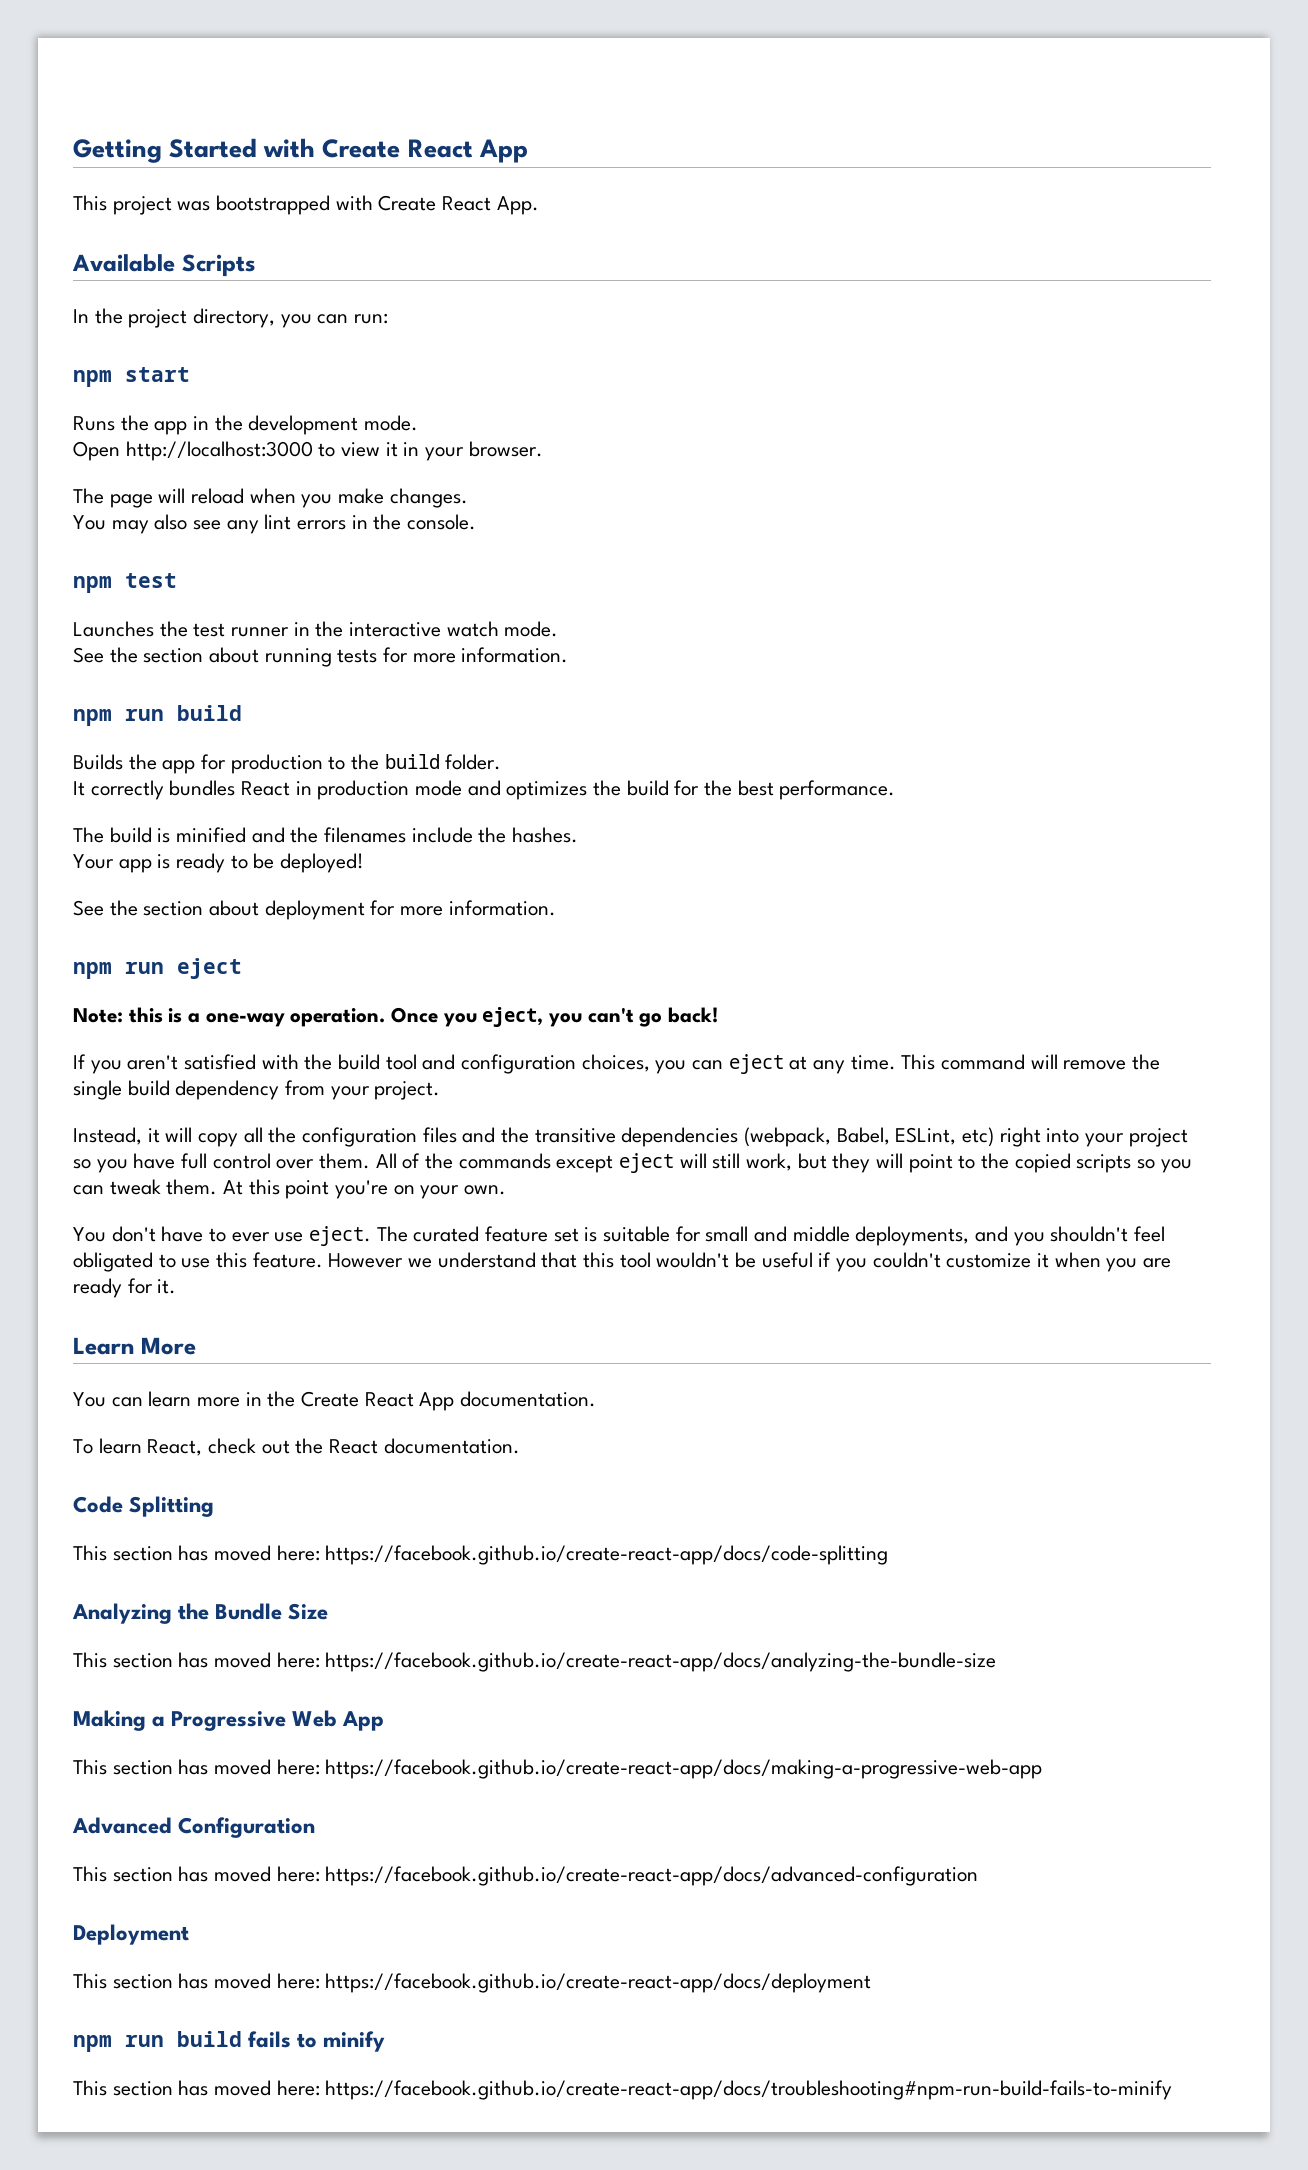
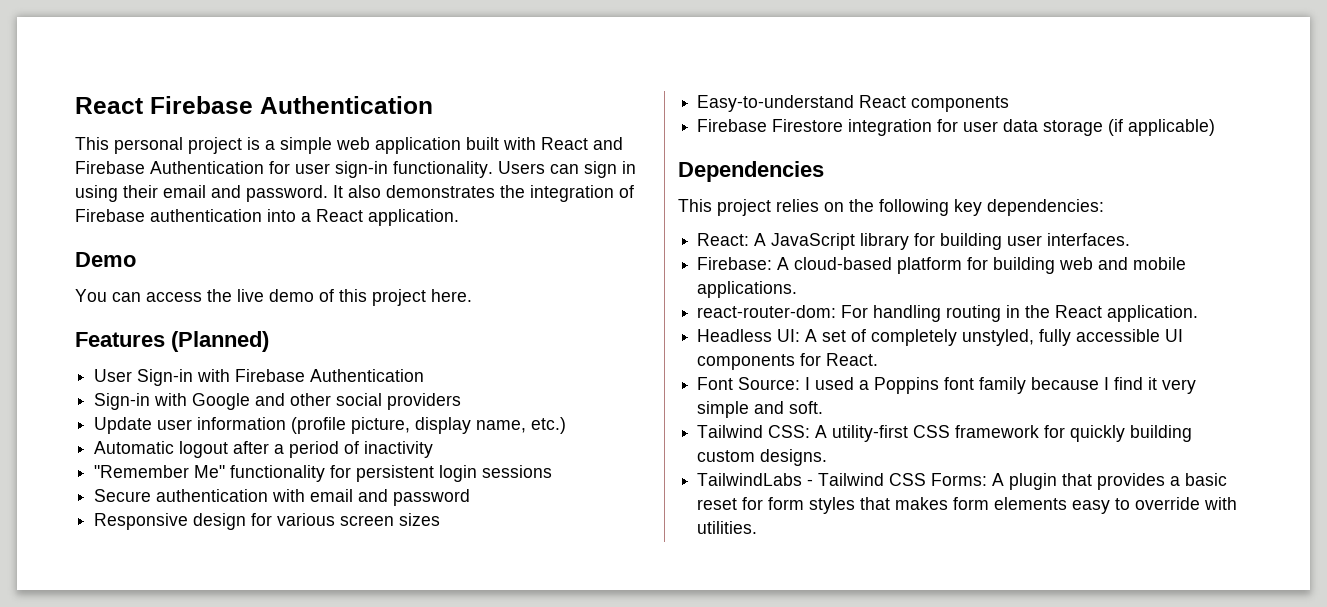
- Getting Started with Create React App
- This project was bootstrapped with Create React App.
- Available Scripts
- In the project directory, you can run:
- npm start
- Runs the app in the development mode.
- Open http://localhost:3000 to view it in your browser.
- The page will reload when you make changes.
- You may also see any lint errors in the console.
- npm test
- Launches the test runner in the interactive watch mode.
- See the section about running tests for more information.
- npm run build
- Builds the app for production to the build folder.
- It correctly bundles React in production mode and optimizes the build for the best performance.
- The build is minified and the filenames include the hashes.
- Your app is ready to be deployed!
- See the section about deployment for more information.
- npm run eject
- Note: this is a one-way operation. Once you eject, you can't go back!
- If you aren't satisfied with the build tool and configuration choices, you can eject at any time. This command will remove the single build dependency from your project.
- Instead, it will copy all the configuration files and the transitive dependencies (webpack, Babel, ESLint, etc) right into your project so you have full control over them. All of the commands except eject will still work, but they will point to the copied scripts so you can tweak them. At this point you're on your own.
- You don't have to ever use eject. The curated feature set is suitable for small and middle deployments, and you shouldn't feel obligated to use this feature. However we understand that this tool wouldn't be useful if you couldn't customize it when you are ready for it.
- Learn More
- You can learn more in the Create React App documentation.
- To learn React, check out the React documentation.
- Code Splitting
- This section has moved here: https://facebook.github.io/create-react-app/docs/code-splitting
- Analyzing the Bundle Size
- This section has moved here: https://facebook.github.io/create-react-app/docs/analyzing-the-bundle-size
- Making a Progressive Web App
- This section has moved here: https://facebook.github.io/create-react-app/docs/making-a-progressive-web-app
- Advanced Configuration
- This section has moved here: https://facebook.github.io/create-react-app/docs/advanced-configuration
- Deployment
- This section has moved here: https://facebook.github.io/create-react-app/docs/deployment
- npm run build fails to minify
- This section has moved here: https://facebook.github.io/create-react-app/docs/troubleshooting#npm-run-build-fails-to-minify
+ React Firebase Authentication
+ This personal project is a simple web application built with React and Firebase Authentication for user sign-in functionality. Users can sign in using their email and password. It also demonstrates the integration of Firebase authentication into a React application.
+ Demo
+ You can access the live demo of this project here.
+ Features (Planned)
+ User Sign-in with Firebase Authentication
+ Sign-in with Google and other social providers
+ Update user information (profile picture, display name, etc.)
+ Automatic logout after a period of inactivity
+ "Remember Me" functionality for persistent login sessions
+ Secure authentication with email and password
+ Responsive design for various screen sizes
+ Easy-to-understand React components
+ Firebase Firestore integration for user data storage (if applicable)
+ Dependencies
+ This project relies on the following key dependencies:
+ React: A JavaScript library for building user interfaces.
+ Firebase: A cloud-based platform for building web and mobile applications.
+ react-router-dom: For handling routing in the React application.
+ Headless UI: A set of completely unstyled, fully accessible UI components for React.
+ Font Source: I used a Poppins font family because I find it very simple and soft.
+ Tailwind CSS: A utility-first CSS framework for quickly building custom designs.
+ TailwindLabs - Tailwind CSS Forms: A plugin that provides a basic reset for form styles that makes form elements easy to override with utilities.

